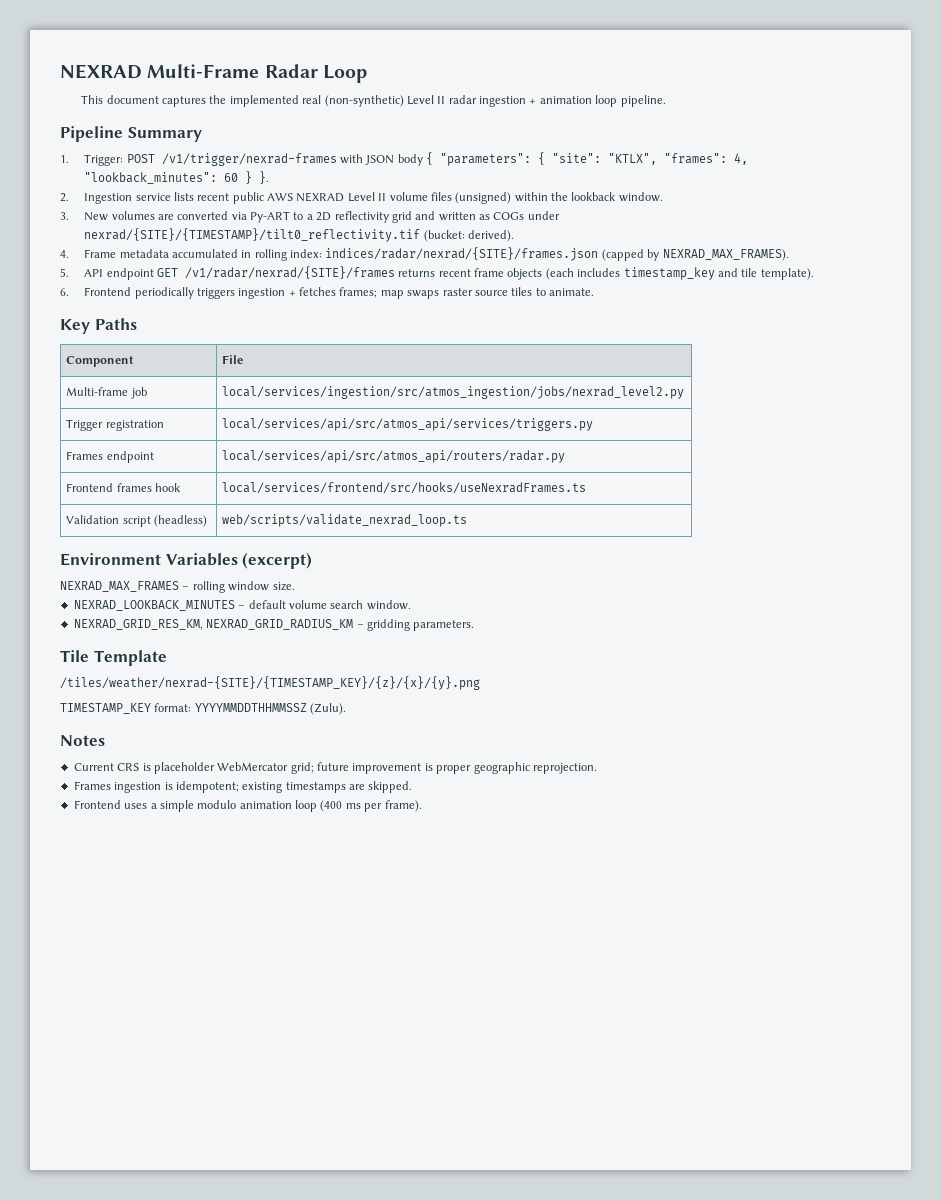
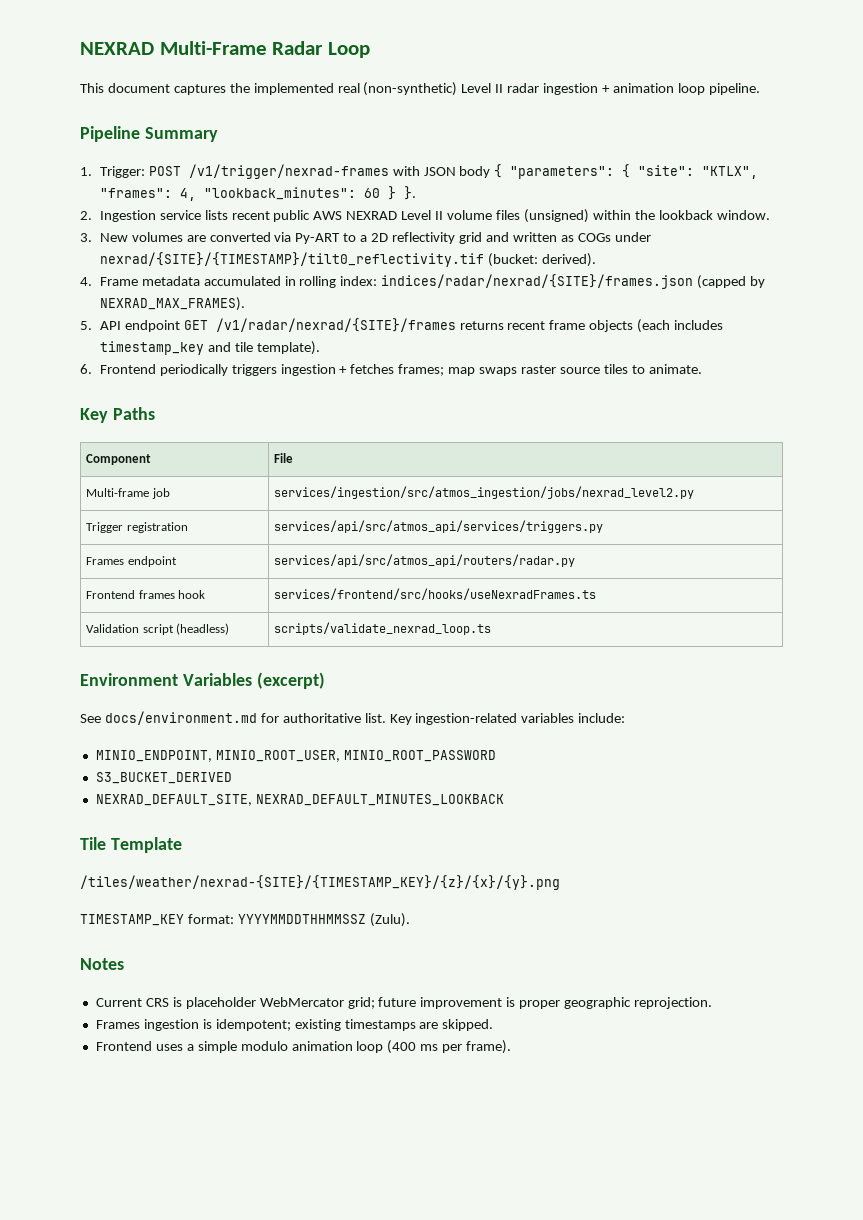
- Multi-frame job | local/services/ingestion/src/atmos_ingestion/jobs/nexrad_level2.py
+ Multi-frame job | services/ingestion/src/atmos_ingestion/jobs/nexrad_level2.py
- Trigger registration | local/services/api/src/atmos_api/services/triggers.py
+ Trigger registration | services/api/src/atmos_api/services/triggers.py
- Frames endpoint | local/services/api/src/atmos_api/routers/radar.py
+ Frames endpoint | services/api/src/atmos_api/routers/radar.py
- Frontend frames hook | local/services/frontend/src/hooks/useNexradFrames.ts
+ Frontend frames hook | services/frontend/src/hooks/useNexradFrames.ts
- Validation script (headless) | web/scripts/validate_nexrad_loop.ts
+ Validation script (headless) | scripts/validate_nexrad_loop.ts
- NEXRAD_MAX_FRAMES – rolling window size.
- NEXRAD_LOOKBACK_MINUTES – default volume search window.
- NEXRAD_GRID_RES_KM, NEXRAD_GRID_RADIUS_KM – gridding parameters.
+ See docs/environment.md for authoritative list. Key ingestion-related variables include:
+ MINIO_ENDPOINT, MINIO_ROOT_USER, MINIO_ROOT_PASSWORD
+ S3_BUCKET_DERIVED
+ NEXRAD_DEFAULT_SITE, NEXRAD_DEFAULT_MINUTES_LOOKBACK

